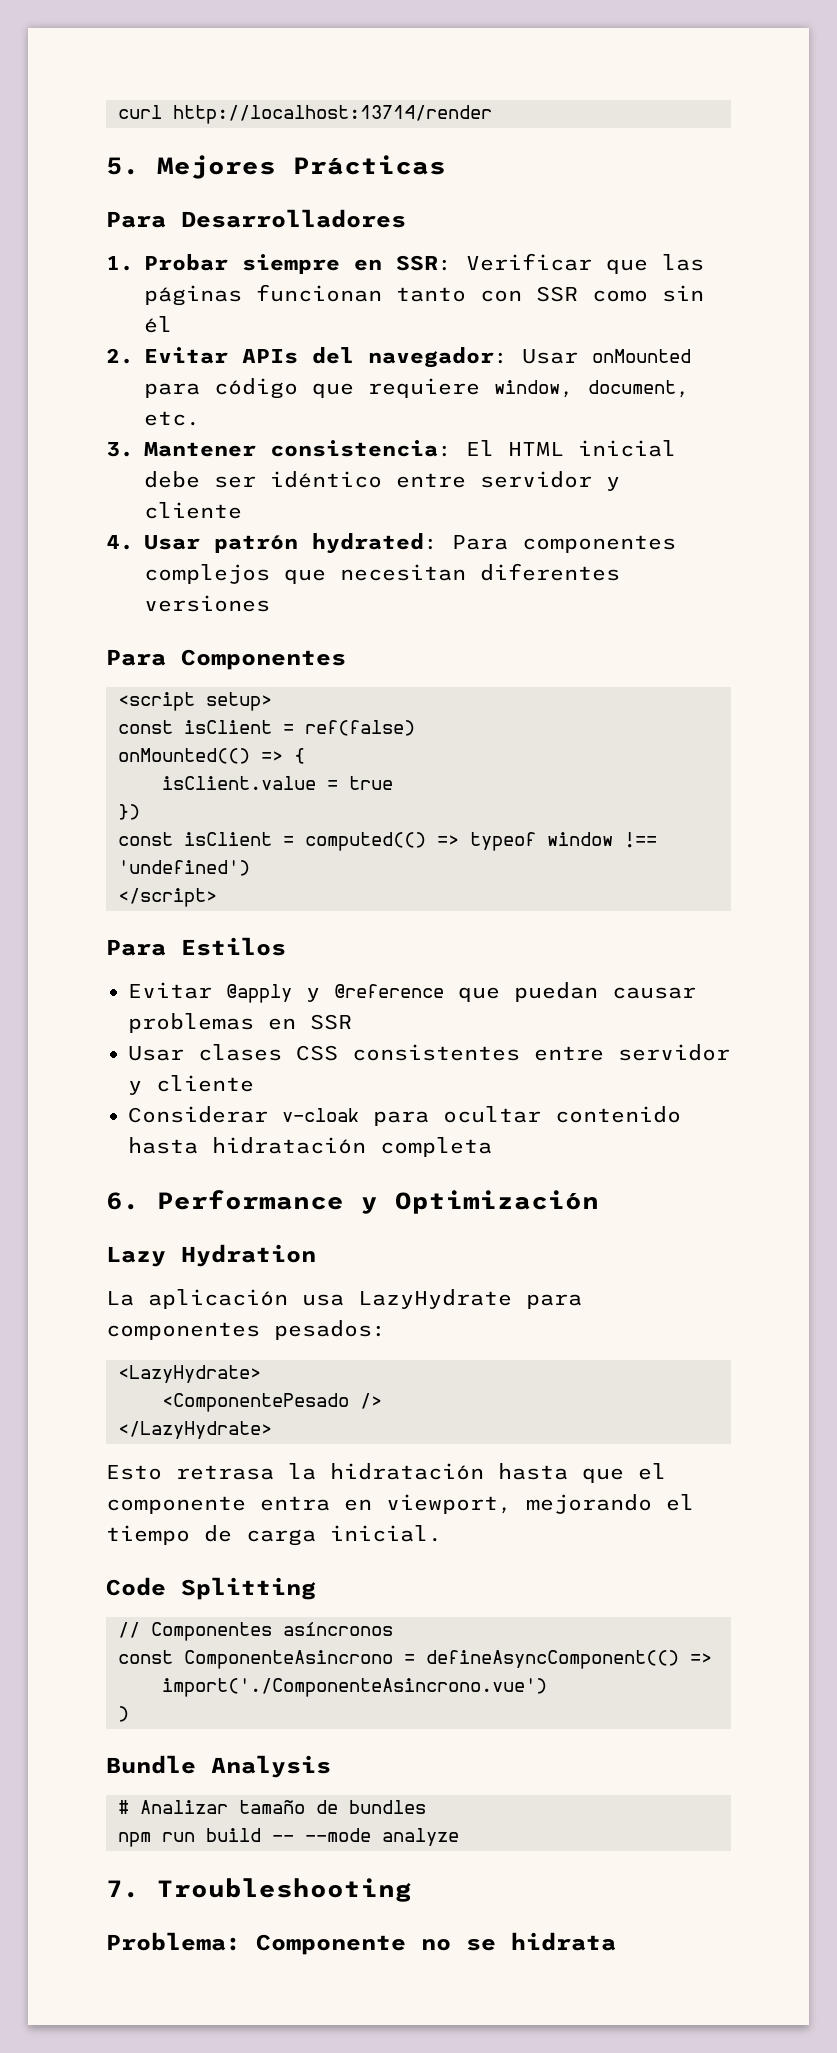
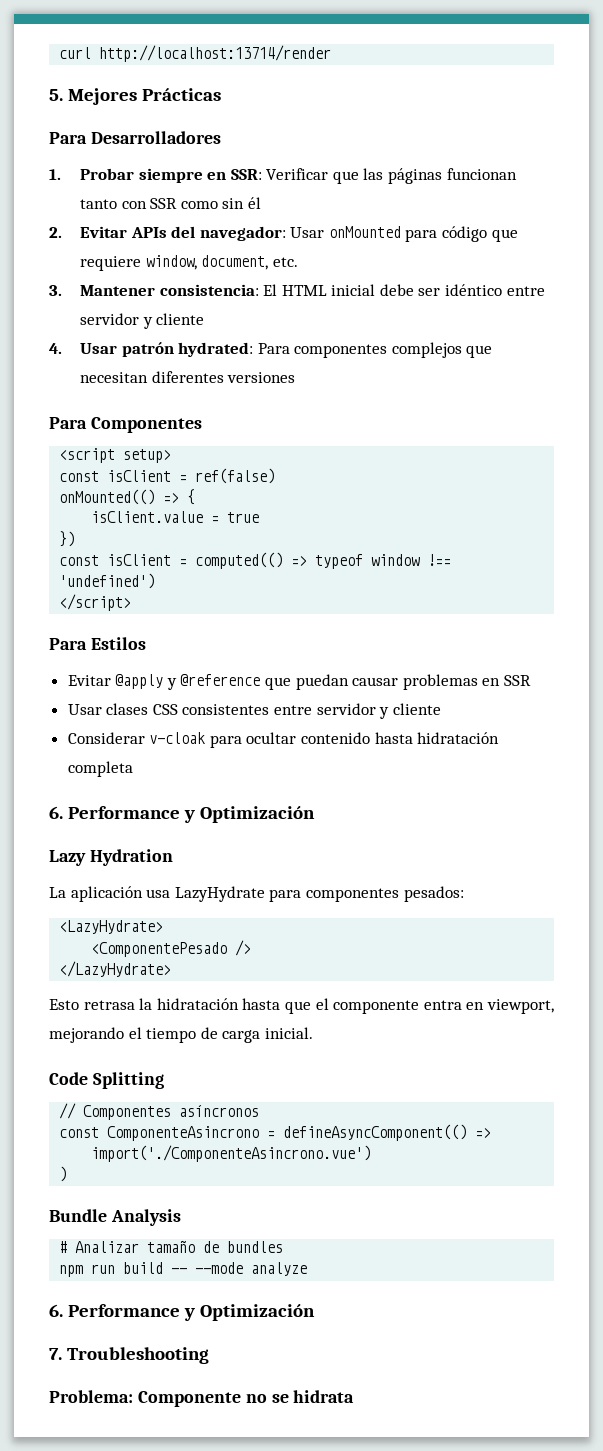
  npm run build -- --mode analyze
+ 6. Performance y Optimización

